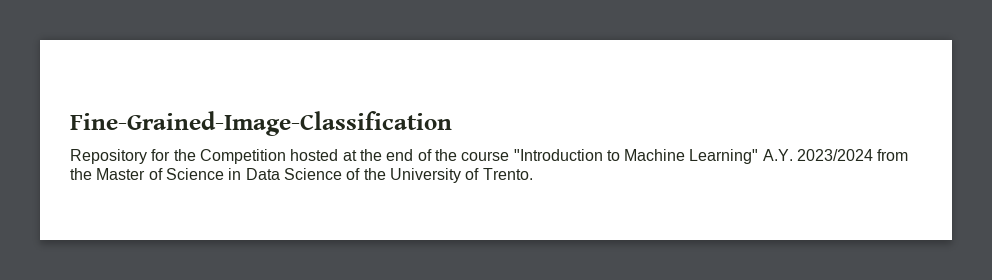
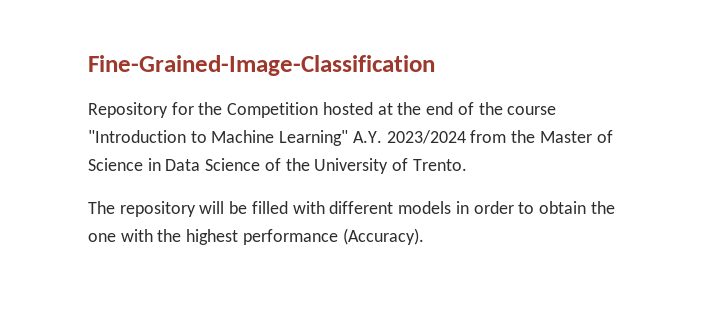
+ The repository will be filled with different models in order to obtain the one with the highest performance (Accuracy).

